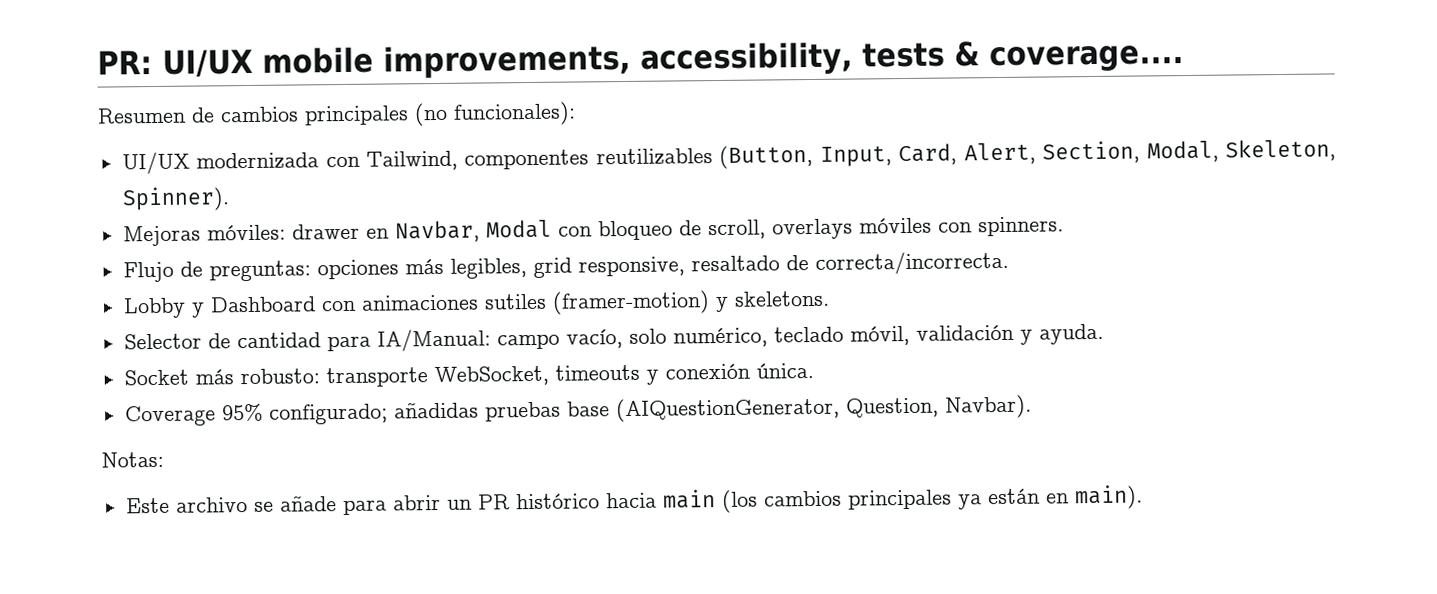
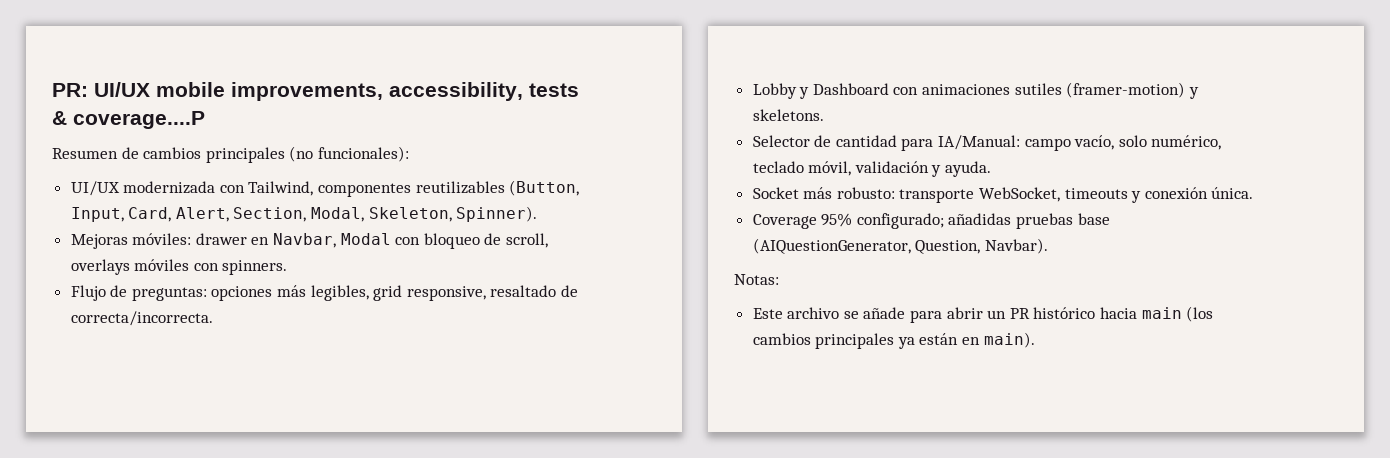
- PR: UI/UX mobile improvements, accessibility, tests & coverage....
+ PR: UI/UX mobile improvements, accessibility, tests & coverage....P

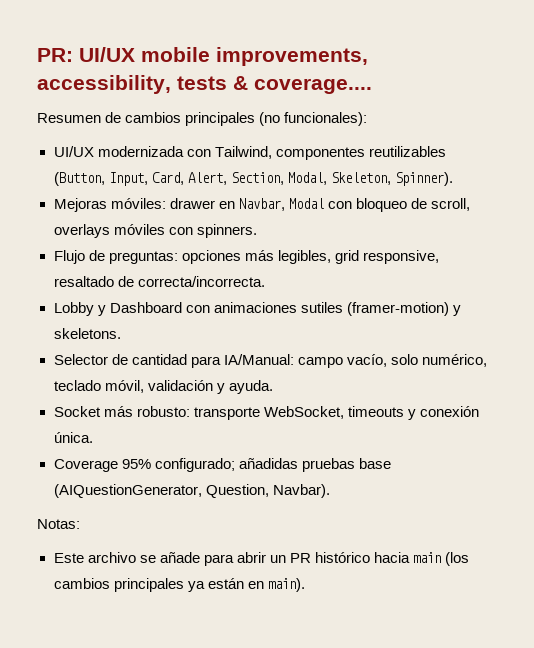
- PR: UI/UX mobile improvements, accessibility, tests & coverage....P
+ PR: UI/UX mobile improvements, accessibility, tests & coverage....

